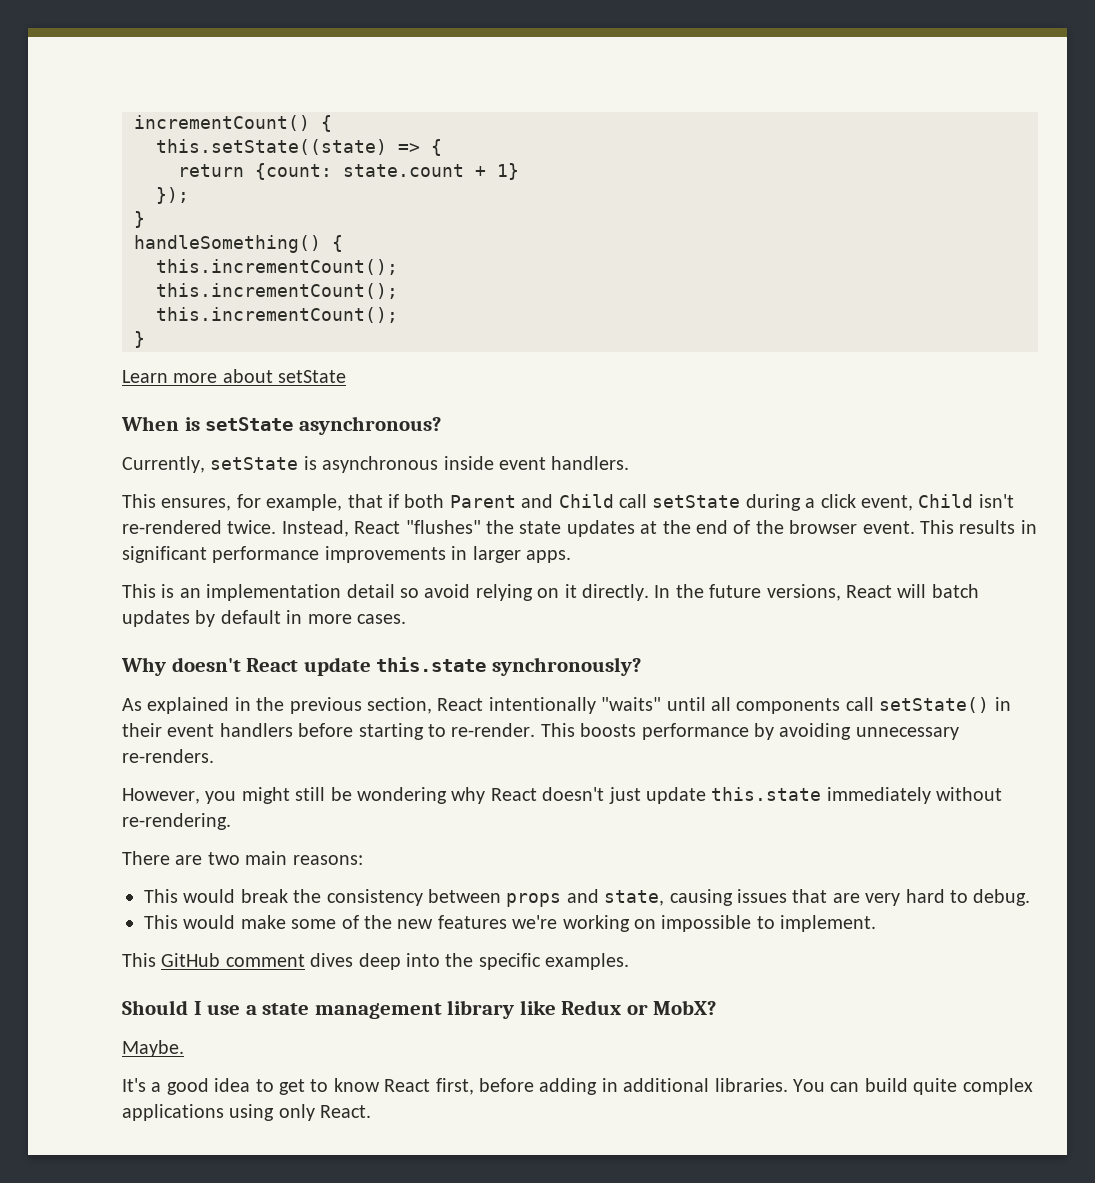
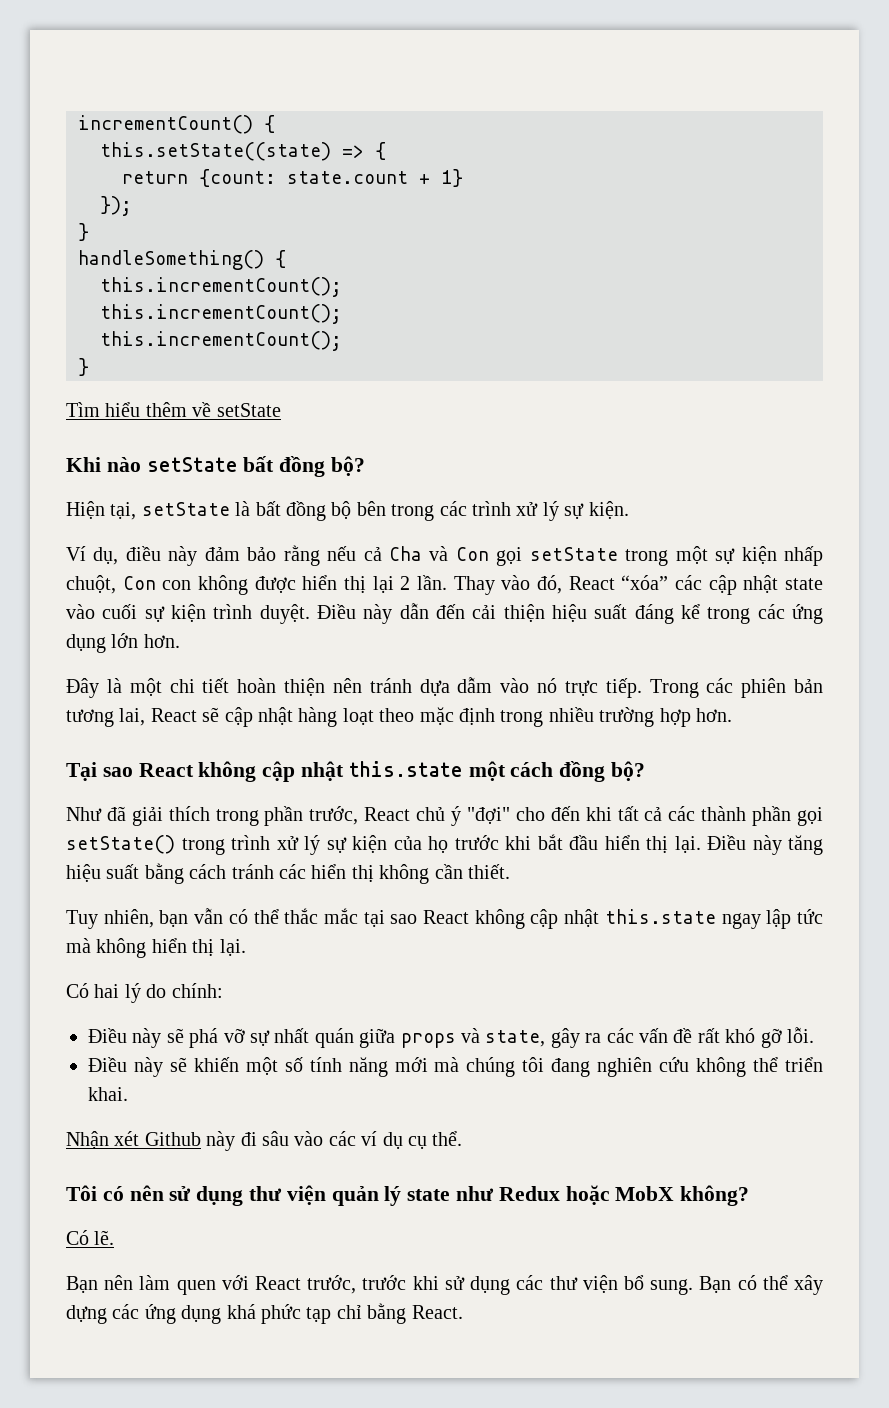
- Learn more about setState
- When is setState asynchronous?
- Currently, setState is asynchronous inside event handlers.
- This ensures, for example, that if both Parent and Child call setState during a click event, Child isn't re-rendered twice. Instead, React "flushes" the state updates at the end of the browser event. This results in significant performance improvements in larger apps.
- This is an implementation detail so avoid relying on it directly. In the future versions, React will batch updates by default in more cases.
- Why doesn't React update this.state synchronously?
- As explained in the previous section, React intentionally "waits" until all components call setState() in their event handlers before starting to re-render. This boosts performance by avoiding unnecessary re-renders.
- However, you might still be wondering why React doesn't just update this.state immediately without re-rendering.
- There are two main reasons:
- This would break the consistency between props and state, causing issues that are very hard to debug.
- This would make some of the new features we're working on impossible to implement.
- This GitHub comment dives deep into the specific examples.
- Should I use a state management library like Redux or MobX?
- Maybe.
- It's a good idea to get to know React first, before adding in additional libraries. You can build quite complex applications using only React.
+ Tìm hiểu thêm về setState
+ Khi nào setState bất đồng bộ?
+ Hiện tại, setState là bất đồng bộ bên trong các trình xử lý sự kiện.
+ Ví dụ, điều này đảm bảo rằng nếu cả Cha và Con gọi setState trong một sự kiện nhấp chuột, Con con không được hiển thị lại 2 lần. Thay vào đó, React “xóa” các cập nhật state vào cuối sự kiện trình duyệt. Điều này dẫn đến cải thiện hiệu suất đáng kể trong các ứng dụng lớn hơn.
+ Đây là một chi tiết hoàn thiện nên tránh dựa dẫm vào nó trực tiếp. Trong các phiên bản tương lai, React sẽ cập nhật hàng loạt theo mặc định trong nhiều trường hợp hơn.
+ Tại sao React không cập nhật this.state một cách đồng bộ?
+ Như đã giải thích trong phần trước, React chủ ý "đợi" cho đến khi tất cả các thành phần gọi setState() trong trình xử lý sự kiện của họ trước khi bắt đầu hiển thị lại. Điều này tăng hiệu suất bằng cách tránh các hiển thị không cần thiết.
+ Tuy nhiên, bạn vẫn có thể thắc mắc tại sao React không cập nhật this.state ngay lập tức mà không hiển thị lại.
+ Có hai lý do chính:
+ Điều này sẽ phá vỡ sự nhất quán giữa props và state, gây ra các vấn đề rất khó gỡ lỗi.
+ Điều này sẽ khiến một số tính năng mới mà chúng tôi đang nghiên cứu không thể triển khai.
+ Nhận xét Github này đi sâu vào các ví dụ cụ thể.
+ Tôi có nên sử dụng thư viện quản lý state như Redux hoặc MobX không?
+ Có lẽ.
+ Bạn nên làm quen với React trước, trước khi sử dụng các thư viện bổ sung. Bạn có thể xây dựng các ứng dụng khá phức tạp chỉ bằng React.

